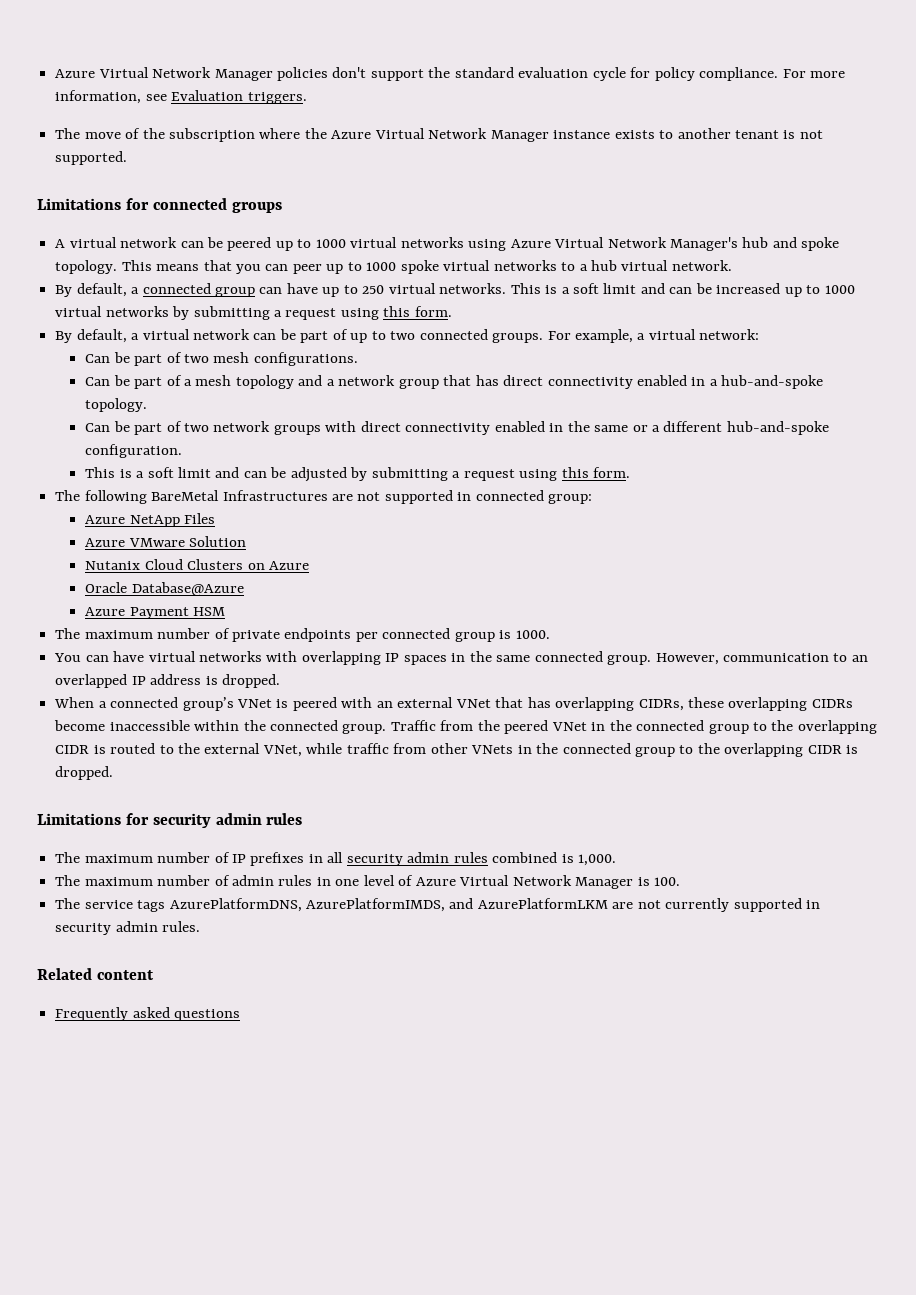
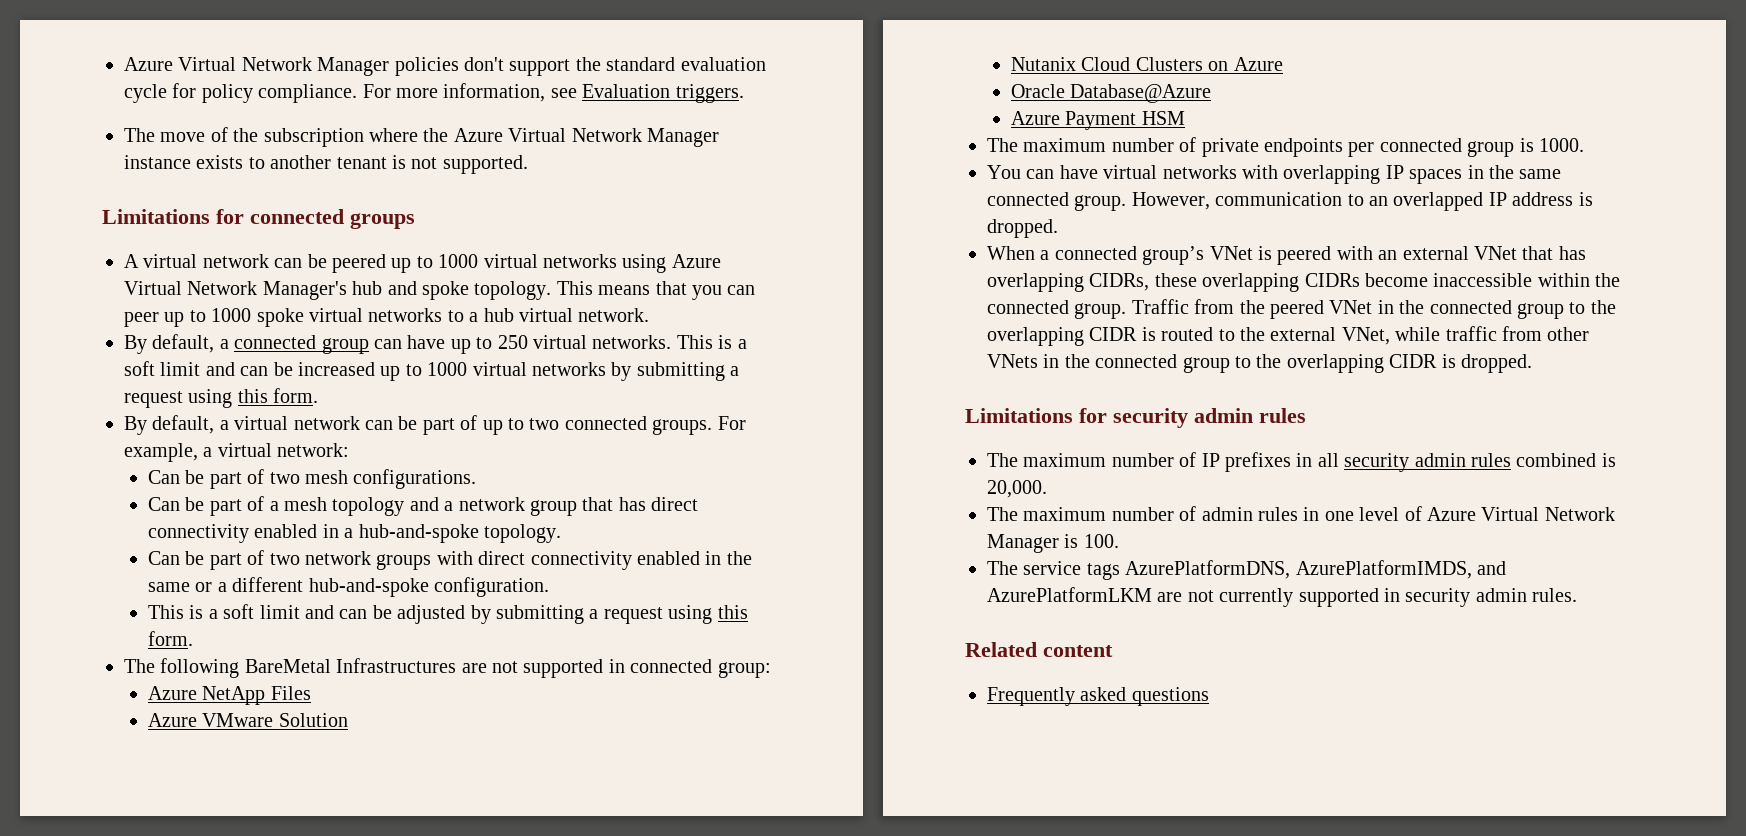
- The maximum number of IP prefixes in all security admin rules combined is 1,000.
+ The maximum number of IP prefixes in all security admin rules combined is 20,000.

